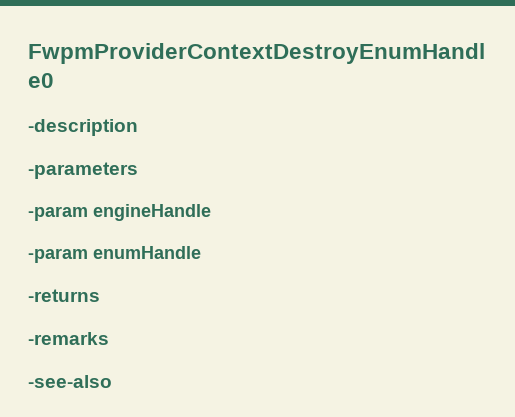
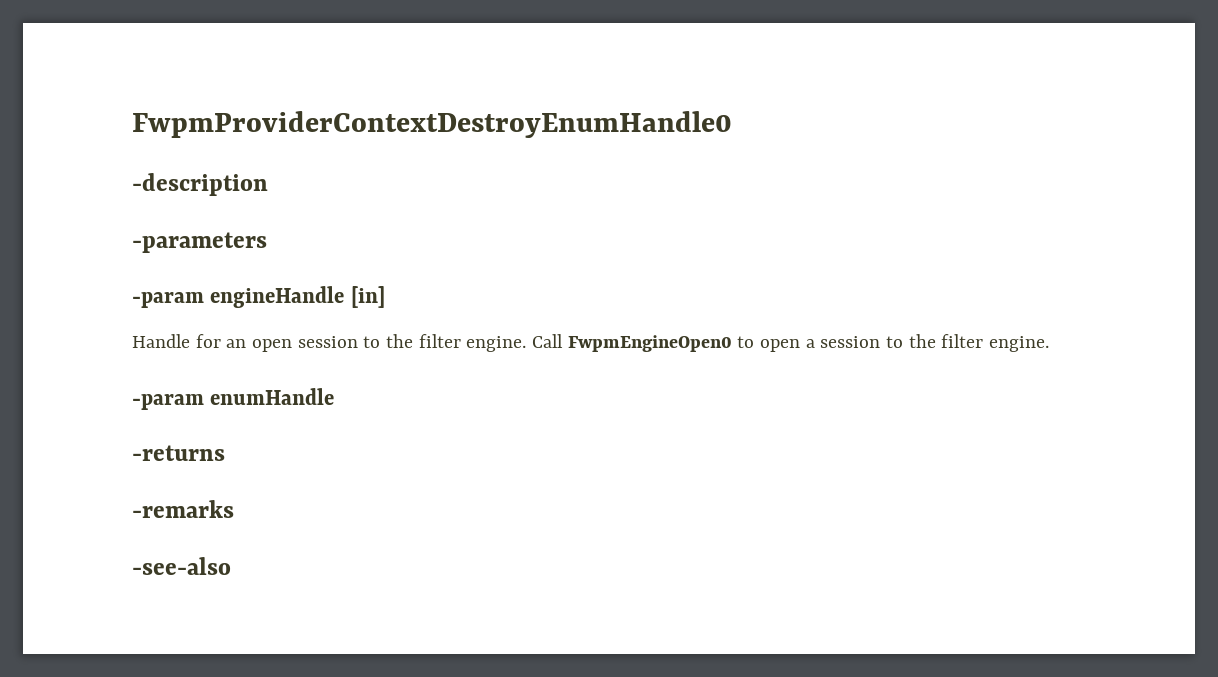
- -param engineHandle
+ -param engineHandle [in]
+ Handle for an open session to the filter engine. Call FwpmEngineOpen0 to open a session to the filter engine.

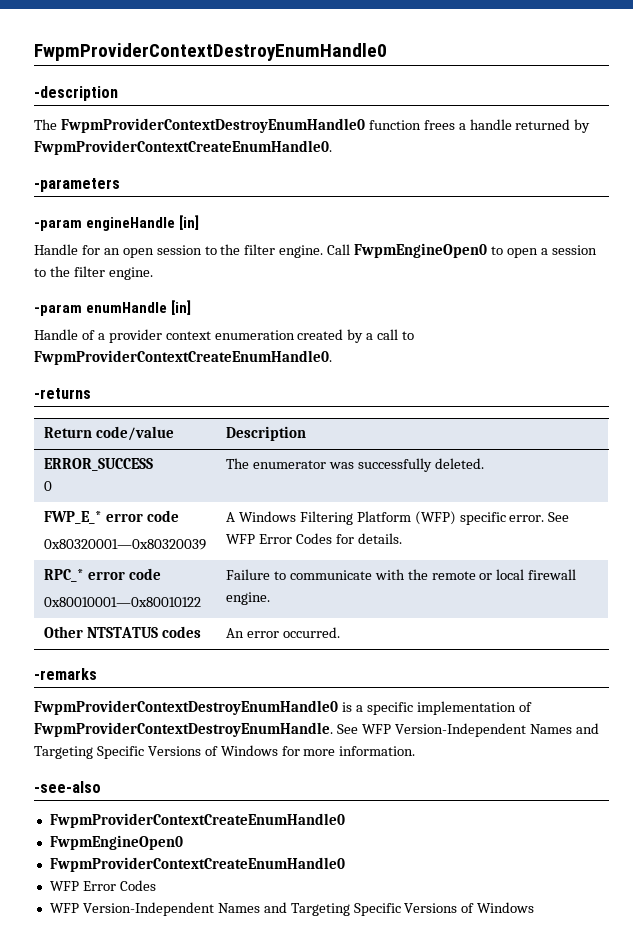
+ The FwpmProviderContextDestroyEnumHandle0 function frees a handle returned by FwpmProviderContextCreateEnumHandle0.
- -param enumHandle
+ -param enumHandle [in]
+ Handle of a provider context enumeration created by a call to FwpmProviderContextCreateEnumHandle0.
  -returns
+ Return code/value | Description
+ ERROR_SUCCESS
+ 0 | The enumerator was successfully deleted.
+ FWP_E_* error code
+ 0x80320001—0x80320039 | A Windows Filtering Platform (WFP) specific error. See WFP Error Codes for details.
+ RPC_* error code
+ 0x80010001—0x80010122 | Failure to communicate with the remote or local firewall engine.
+ Other NTSTATUS codes | An error occurred.
  -remarks
+ FwpmProviderContextDestroyEnumHandle0 is a specific implementation of FwpmProviderContextDestroyEnumHandle. See WFP Version-Independent Names and Targeting Specific Versions of Windows for more information.
  -see-also
+ FwpmProviderContextCreateEnumHandle0
+ FwpmEngineOpen0
+ FwpmProviderContextCreateEnumHandle0
+ WFP Error Codes
+ WFP Version-Independent Names and Targeting Specific Versions of Windows

